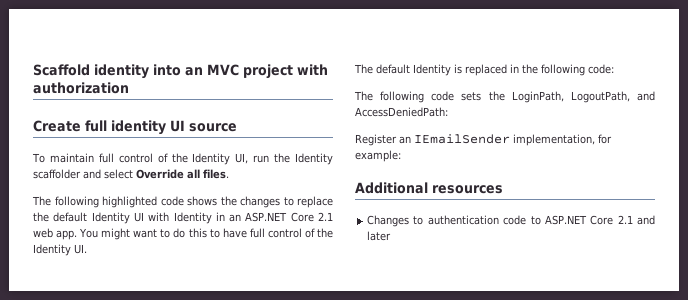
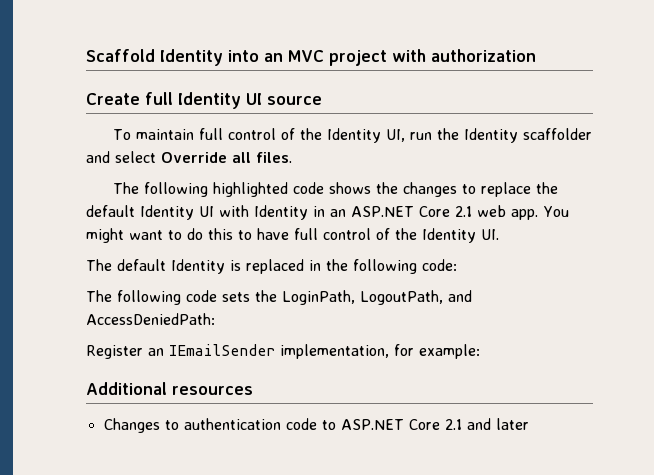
- Scaffold identity into an MVC project with authorization
+ Scaffold Identity into an MVC project with authorization
- Create full identity UI source
+ Create full Identity UI source

